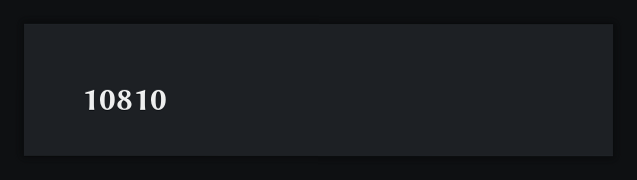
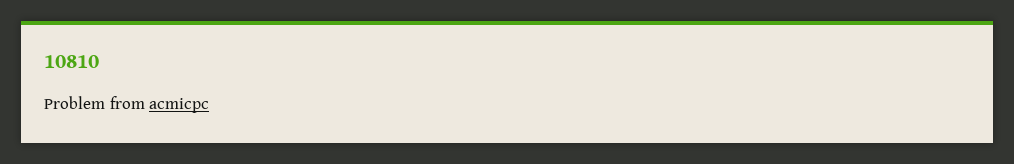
+ Problem from acmicpc

